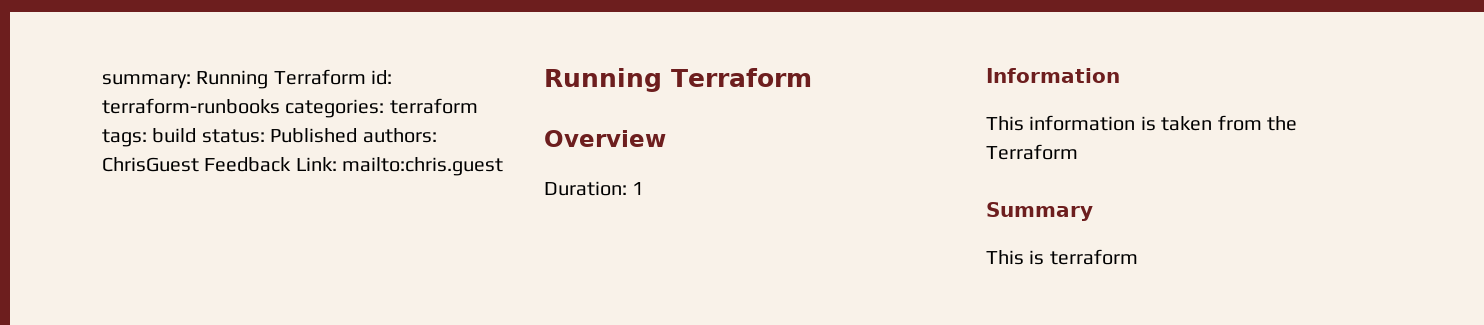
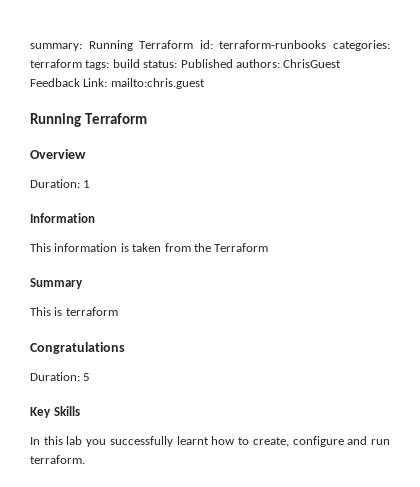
+ Congratulations
+ Duration: 5
+ Key Skills
+ In this lab you successfully learnt how to create, configure and run terraform.

